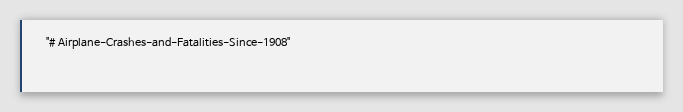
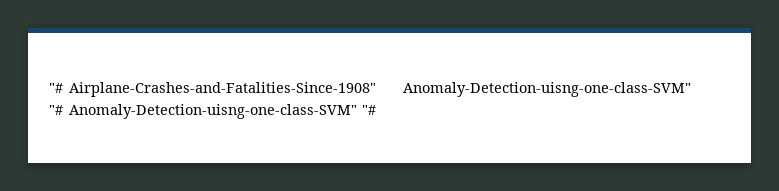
- "# Airplane-Crashes-and-Fatalities-Since-1908"
+ "# Airplane-Crashes-and-Fatalities-Since-1908" "# Anomaly-Detection-uisng-one-class-SVM" "# Anomaly-Detection-uisng-one-class-SVM"

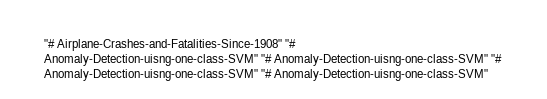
- "# Airplane-Crashes-and-Fatalities-Since-1908" "# Anomaly-Detection-uisng-one-class-SVM" "# Anomaly-Detection-uisng-one-class-SVM"
+ "# Airplane-Crashes-and-Fatalities-Since-1908" "# Anomaly-Detection-uisng-one-class-SVM" "# Anomaly-Detection-uisng-one-class-SVM" "# Anomaly-Detection-uisng-one-class-SVM" "# Anomaly-Detection-uisng-one-class-SVM"

